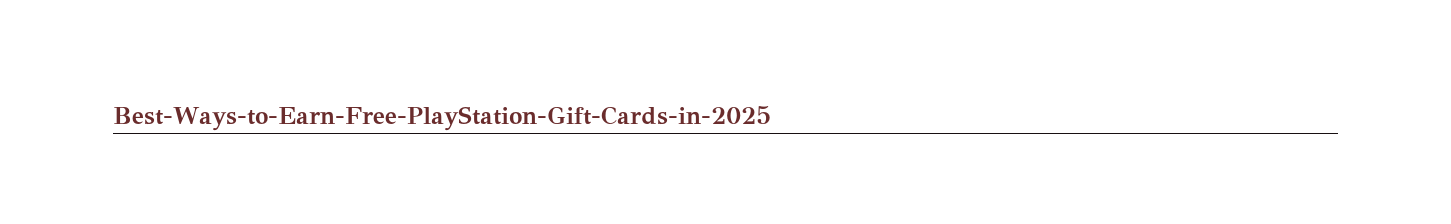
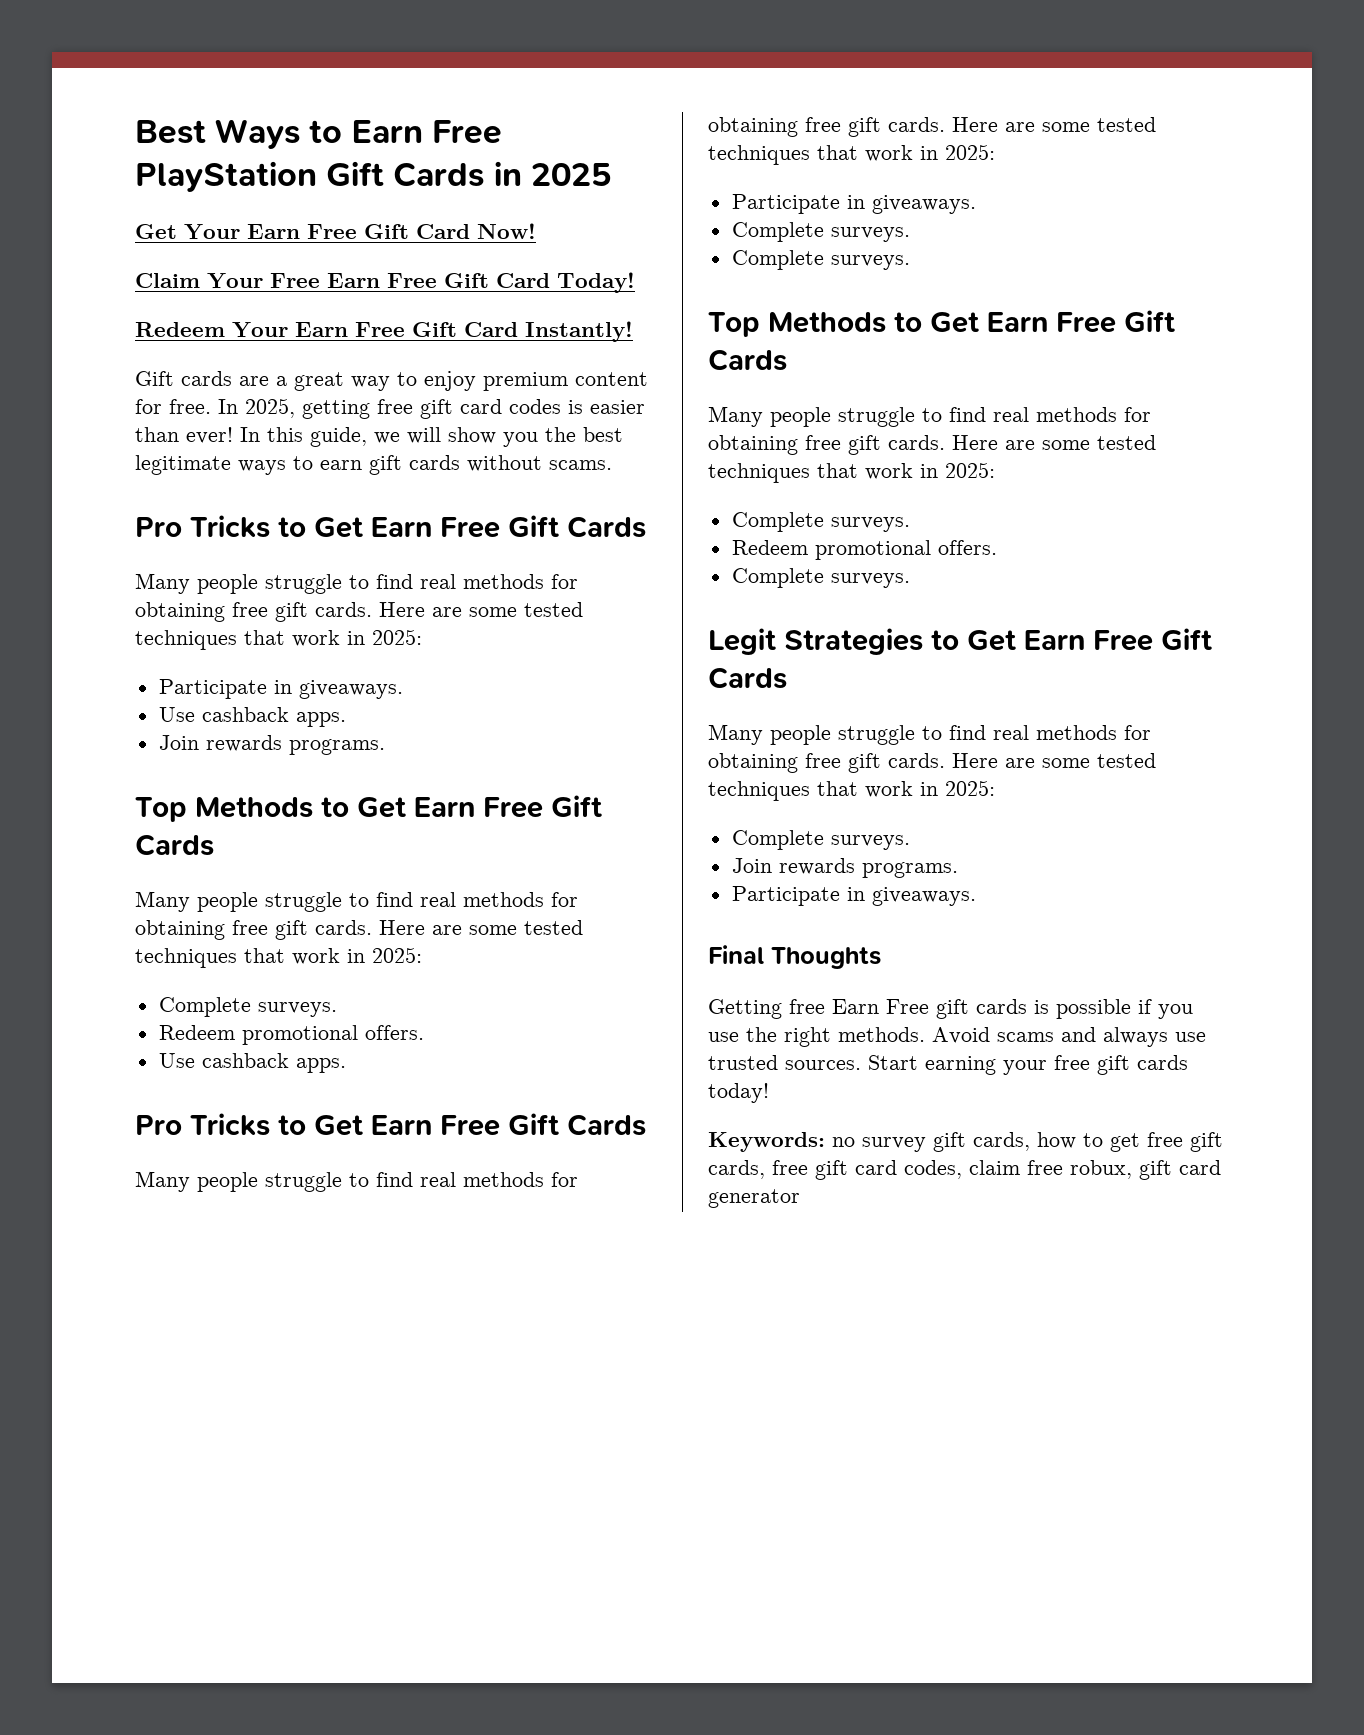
- Best-Ways-to-Earn-Free-PlayStation-Gift-Cards-in-2025
+ Best Ways to Earn Free PlayStation Gift Cards in 2025
+ Get Your Earn Free Gift Card Now!
+ Claim Your Free Earn Free Gift Card Today!
+ Redeem Your Earn Free Gift Card Instantly!
+ Gift cards are a great way to enjoy premium content for free. In 2025, getting free gift card codes is easier than ever! In this guide, we will show you the best legitimate ways to earn gift cards without scams.
+ Pro Tricks to Get Earn Free Gift Cards
+ Many people struggle to find real methods for obtaining free gift cards. Here are some tested techniques that work in 2025:
+ Participate in giveaways.
+ Use cashback apps.
+ Join rewards programs.
+ Top Methods to Get Earn Free Gift Cards
+ Many people struggle to find real methods for obtaining free gift cards. Here are some tested techniques that work in 2025:
+ Complete surveys.
+ Redeem promotional offers.
+ Use cashback apps.
+ Pro Tricks to Get Earn Free Gift Cards
+ Many people struggle to find real methods for obtaining free gift cards. Here are some tested techniques that work in 2025:
+ Participate in giveaways.
+ Complete surveys.
+ Complete surveys.
+ Top Methods to Get Earn Free Gift Cards
+ Many people struggle to find real methods for obtaining free gift cards. Here are some tested techniques that work in 2025:
+ Complete surveys.
+ Redeem promotional offers.
+ Complete surveys.
+ Legit Strategies to Get Earn Free Gift Cards
+ Many people struggle to find real methods for obtaining free gift cards. Here are some tested techniques that work in 2025:
+ Complete surveys.
+ Join rewards programs.
+ Participate in giveaways.
+ Final Thoughts
+ Getting free Earn Free gift cards is possible if you use the right methods. Avoid scams and always use trusted sources. Start earning your free gift cards today!
+ Keywords: no survey gift cards, how to get free gift cards, free gift card codes, claim free robux, gift card generator

